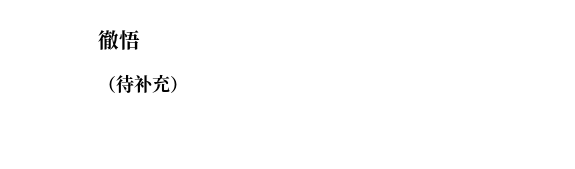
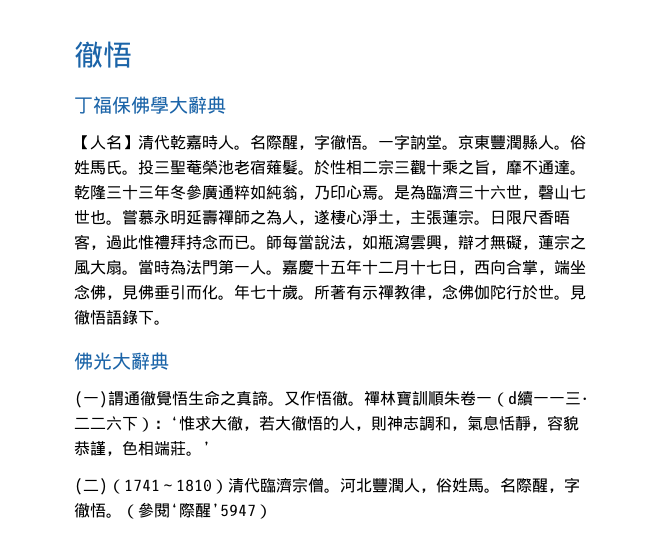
- （待补充）
+ 丁福保佛學大辭典
+ 【人名】清代乾嘉時人。名際醒，字徹悟。一字訥堂。京東豐潤縣人。俗姓馬氏。投三聖菴榮池老宿薙髮。於性相二宗三觀十乘之旨，靡不通達。乾隆三十三年冬參廣通粹如純翁，乃印心焉。是為臨濟三十六世，磬山七世也。嘗慕永明延壽禪師之為人，遂棲心淨土，主張蓮宗。日限尺香晤客，過此惟禮拜持念而已。師每當說法，如瓶瀉雲興，辯才無礙，蓮宗之風大扇。當時為法門第一人。嘉慶十五年十二月十七日，西向合掌，端坐念佛，見佛垂引而化。年七十歲。所著有示禪教律，念佛伽陀行於世。見徹悟語錄下。
+ 佛光大辭典
+ (一)謂通徹覺悟生命之真諦。又作悟徹。禪林寶訓順朱卷一（d續一一三·二二六下）：‘惟求大徹，若大徹悟的人，則神志調和，氣息恬靜，容貌恭謹，色相端莊。’
+ (二)（1741～1810）清代臨濟宗僧。河北豐潤人，俗姓馬。名際醒，字徹悟。（參閱‘際醒’5947）

